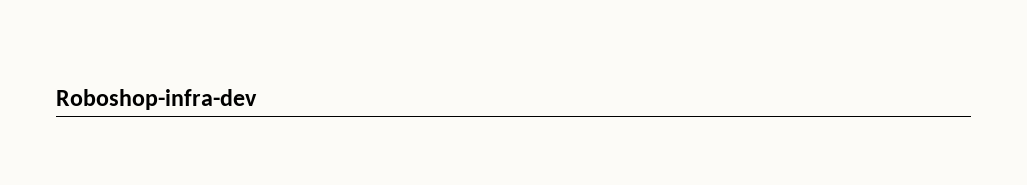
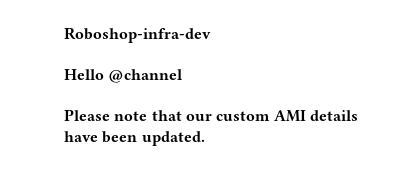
+ Hello @channel
+ Please note that our custom AMI details have been updated.

